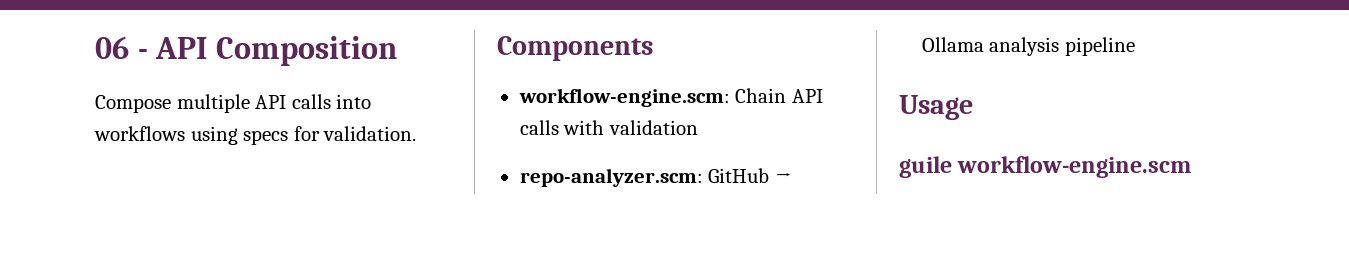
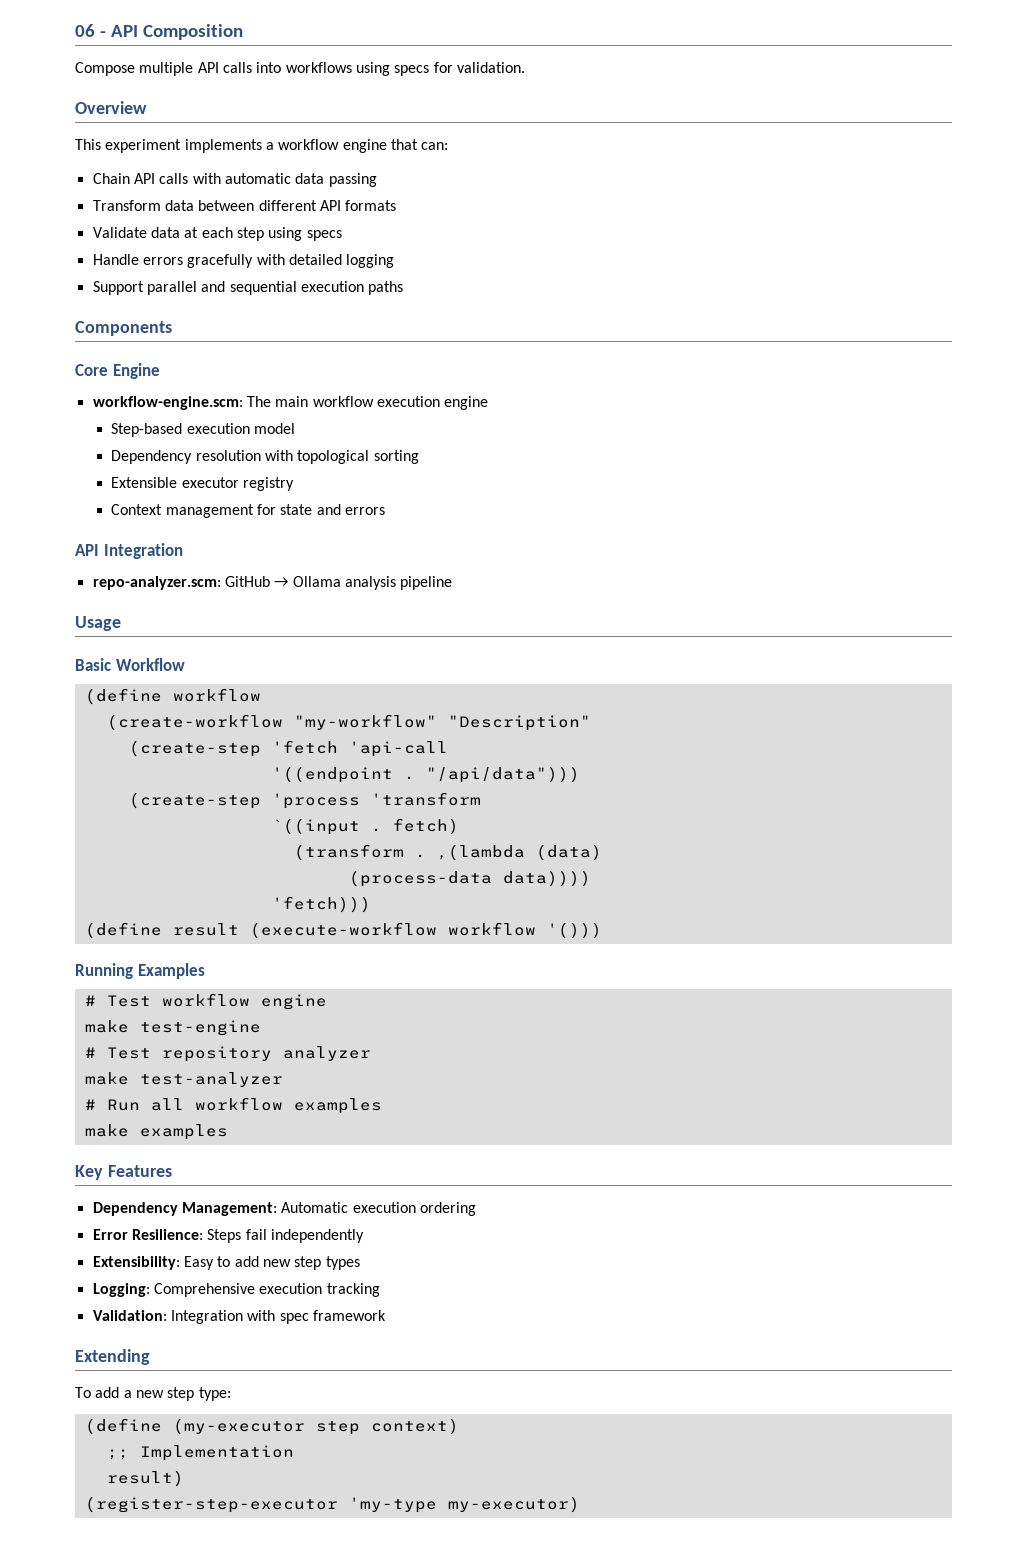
+ Overview
+ This experiment implements a workflow engine that can:
+ Chain API calls with automatic data passing
+ Transform data between different API formats
+ Validate data at each step using specs
+ Handle errors gracefully with detailed logging
+ Support parallel and sequential execution paths
  Components
- workflow-engine.scm: Chain API calls with validation
+ Core Engine
+ workflow-engine.scm: The main workflow execution engine
+ Step-based execution model
+ Dependency resolution with topological sorting
+ Extensible executor registry
+ Context management for state and errors
+ API Integration
- guile workflow-engine.scm
+ Basic Workflow
+ (define workflow
+ (create-workflow "my-workflow" "Description"
+ (create-step 'fetch 'api-call
+ '((endpoint . "/api/data")))
+ (create-step 'process 'transform
+ `((input . fetch)
+ (transform . ,(lambda (data)
+ (process-data data))))
+ 'fetch)))
+ (define result (execute-workflow workflow '()))
+ Running Examples
+ # Test workflow engine
+ make test-engine
+ # Test repository analyzer
+ make test-analyzer
+ # Run all workflow examples
+ make examples
+ Key Features
+ Dependency Management: Automatic execution ordering
+ Error Resilience: Steps fail independently
+ Extensibility: Easy to add new step types
+ Logging: Comprehensive execution tracking
+ Validation: Integration with spec framework
+ Extending
+ To add a new step type:
+ (define (my-executor step context)
+ ;; Implementation
+ result)
+ (register-step-executor 'my-type my-executor)

